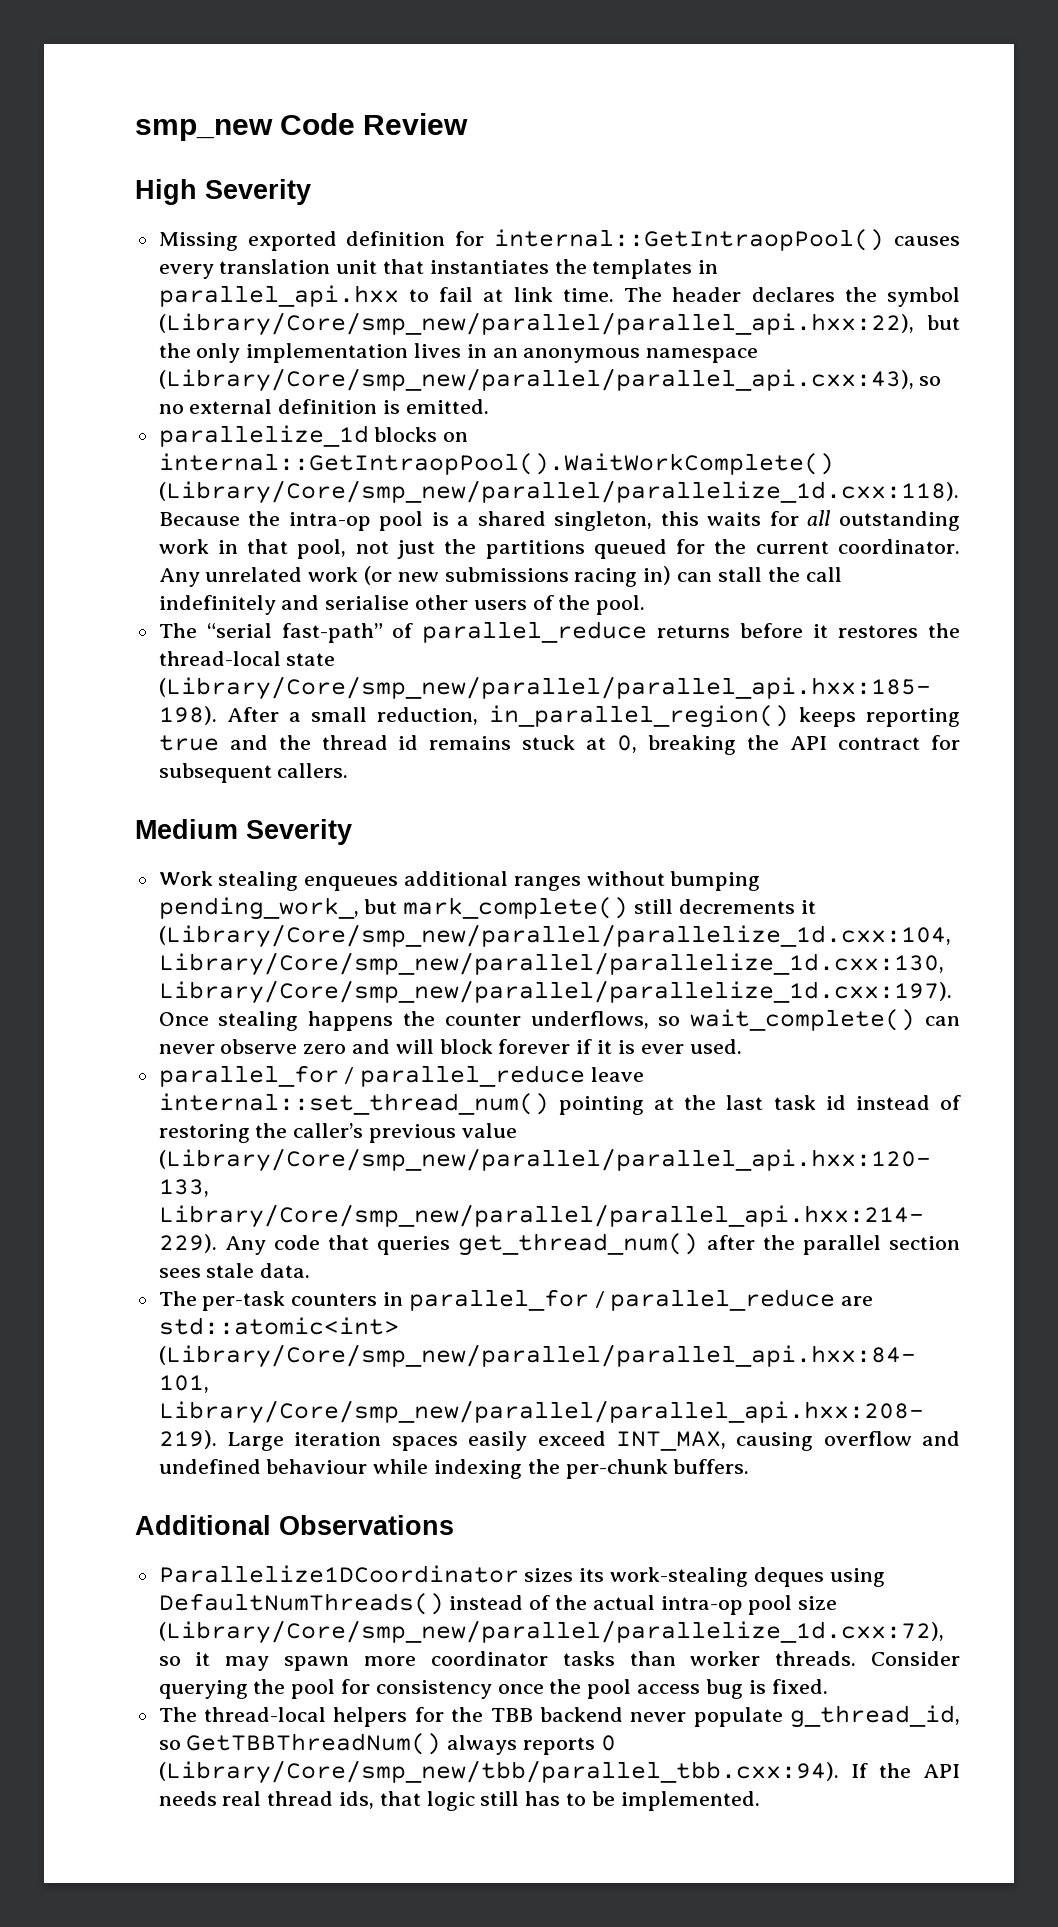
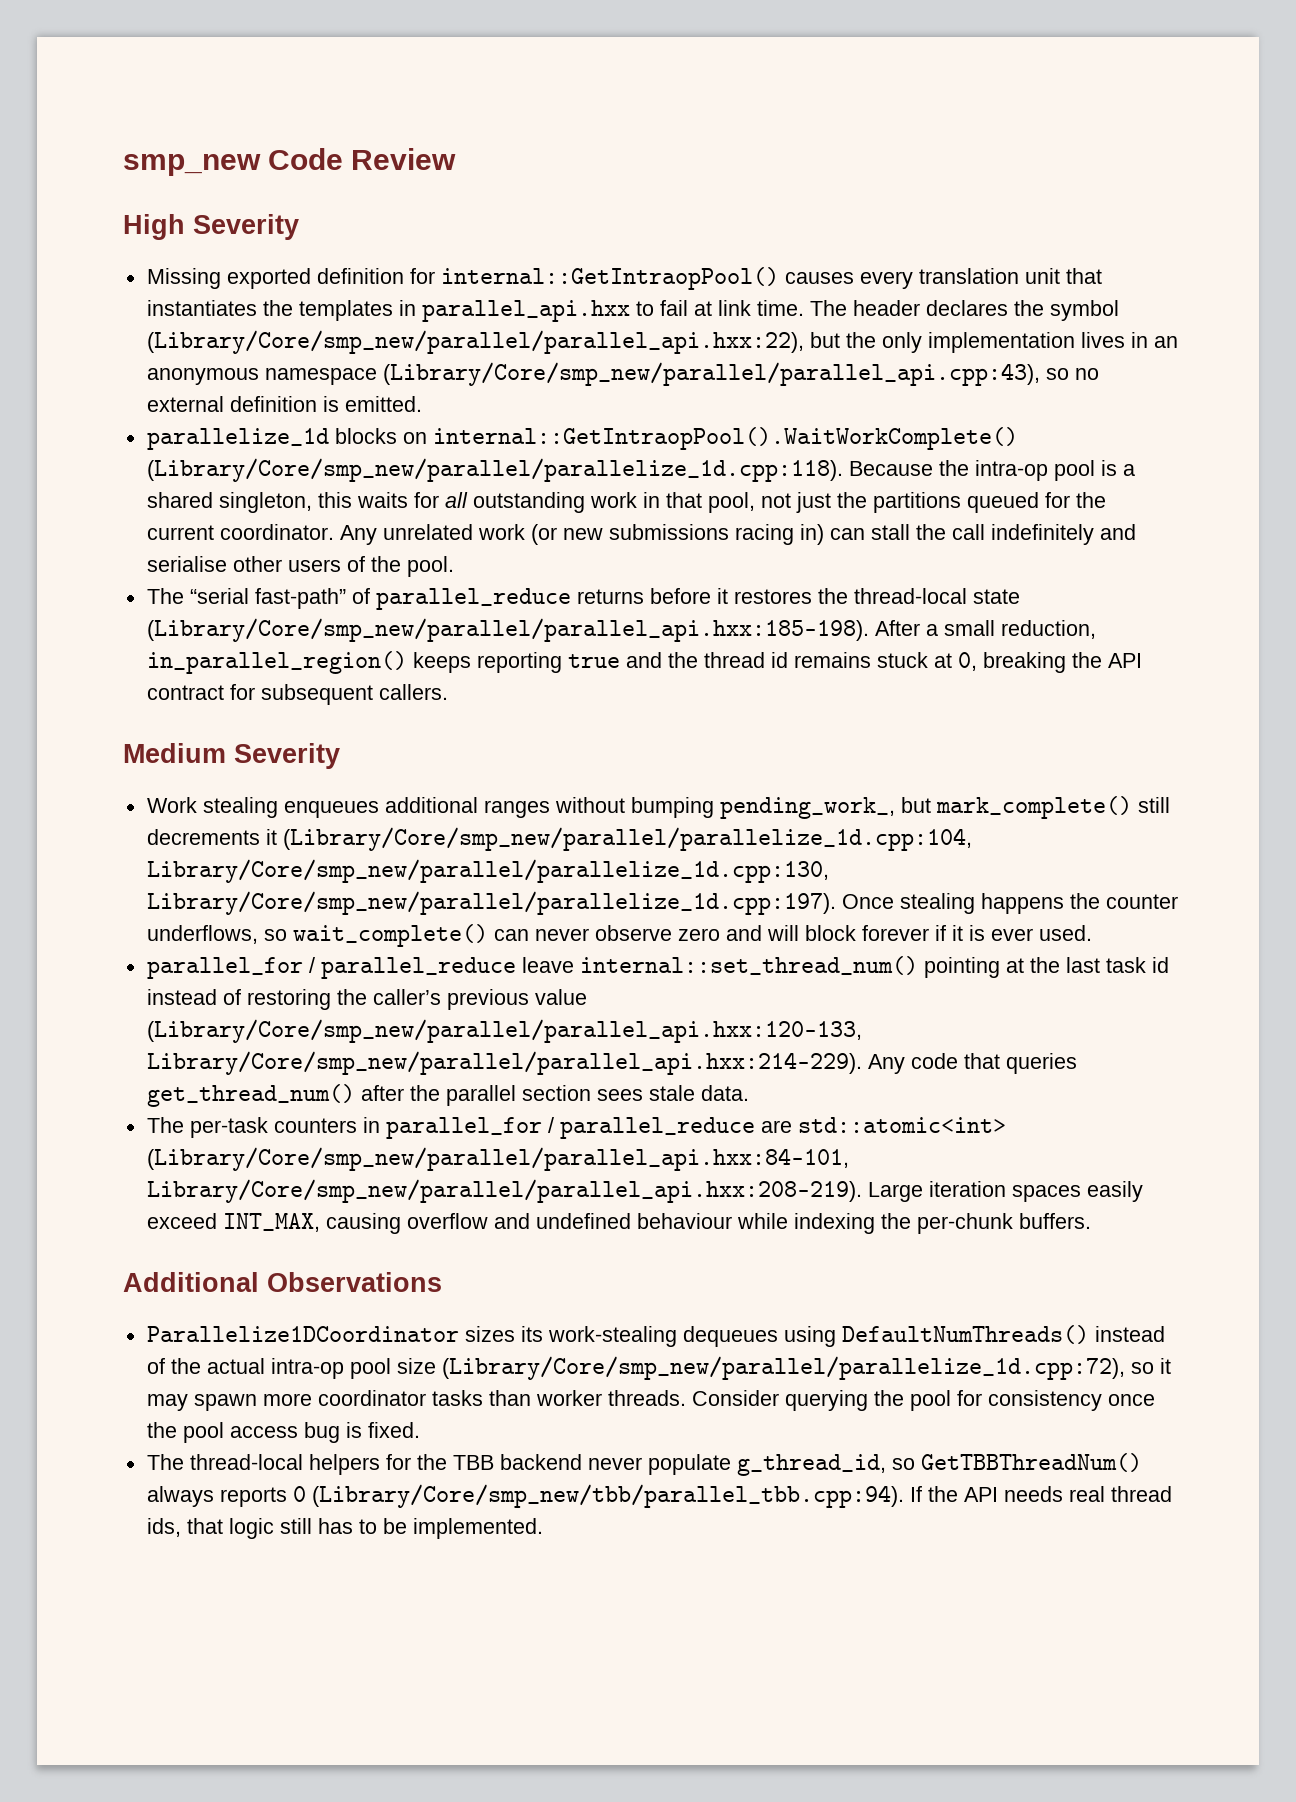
- The header declares the symbol (Library/Core/smp_new/parallel/parallel_api.hxx:22), but the only implementation lives in an anonymous namespace (Library/Core/smp_new/parallel/parallel_api.cxx:43), so no external definition is emitted.
+ The header declares the symbol (Library/Core/smp_new/parallel/parallel_api.hxx:22), but the only implementation lives in an anonymous namespace (Library/Core/smp_new/parallel/parallel_api.cpp:43), so no external definition is emitted.
- parallelize_1d blocks on internal::GetIntraopPool().WaitWorkComplete() (Library/Core/smp_new/parallel/parallelize_1d.cxx:118). Because the intra-op pool is a shared singleton, this waits for all outstanding work in that pool, not just the partitions queued for the current coordinator.
+ parallelize_1d blocks on internal::GetIntraopPool().WaitWorkComplete() (Library/Core/smp_new/parallel/parallelize_1d.cpp:118). Because the intra-op pool is a shared singleton, this waits for all outstanding work in that pool, not just the partitions queued for the current coordinator.
- Work stealing enqueues additional ranges without bumping pending_work_, but mark_complete() still decrements it (Library/Core/smp_new/parallel/parallelize_1d.cxx:104, Library/Core/smp_new/parallel/parallelize_1d.cxx:130, Library/Core/smp_new/parallel/parallelize_1d.cxx:197). Once stealing happens the counter underflows, so wait_complete() can never observe zero and will block forever if it is ever used.
+ Work stealing enqueues additional ranges without bumping pending_work_, but mark_complete() still decrements it (Library/Core/smp_new/parallel/parallelize_1d.cpp:104, Library/Core/smp_new/parallel/parallelize_1d.cpp:130, Library/Core/smp_new/parallel/parallelize_1d.cpp:197). Once stealing happens the counter underflows, so wait_complete() can never observe zero and will block forever if it is ever used.
- Parallelize1DCoordinator sizes its work-stealing deques using DefaultNumThreads() instead of the actual intra-op pool size (Library/Core/smp_new/parallel/parallelize_1d.cxx:72), so it may spawn more coordinator tasks than worker threads.
+ Parallelize1DCoordinator sizes its work-stealing dequeues using DefaultNumThreads() instead of the actual intra-op pool size (Library/Core/smp_new/parallel/parallelize_1d.cpp:72), so it may spawn more coordinator tasks than worker threads.
- The thread-local helpers for the TBB backend never populate g_thread_id, so GetTBBThreadNum() always reports 0 (Library/Core/smp_new/tbb/parallel_tbb.cxx:94). If the API needs real thread ids, that logic still has to be implemented.
+ The thread-local helpers for the TBB backend never populate g_thread_id, so GetTBBThreadNum() always reports 0 (Library/Core/smp_new/tbb/parallel_tbb.cpp:94). If the API needs real thread ids, that logic still has to be implemented.

